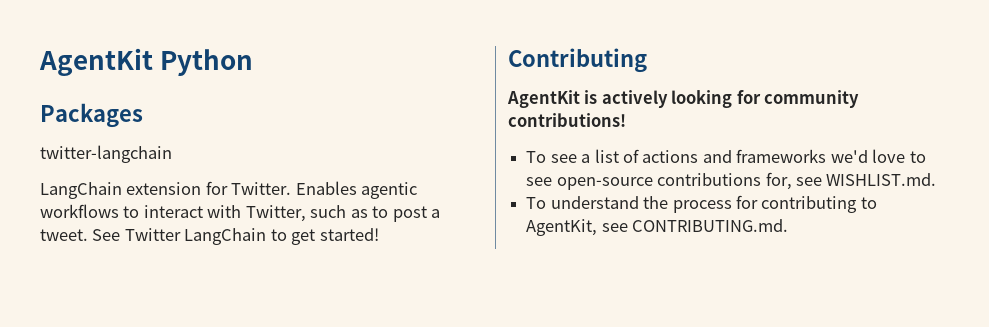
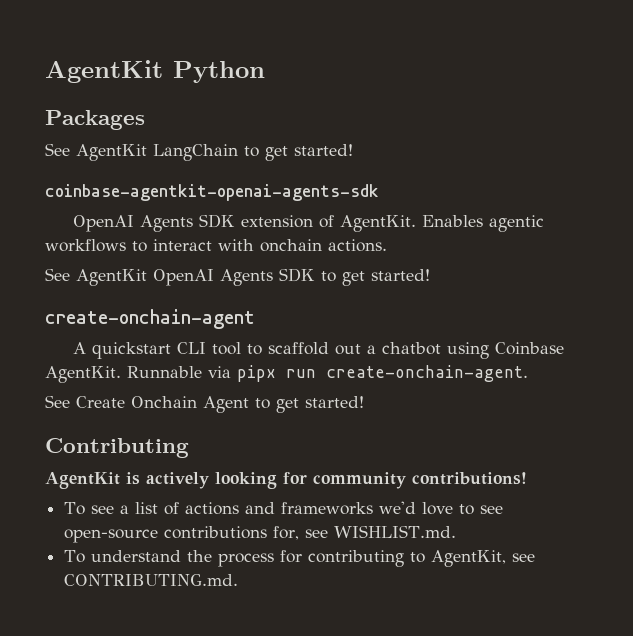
- twitter-langchain
- LangChain extension for Twitter.
+ See AgentKit LangChain to get started!
+ coinbase-agentkit-openai-agents-sdk
+ OpenAI Agents SDK extension of AgentKit.
- Enables agentic workflows to interact with Twitter, such as to post a tweet. See Twitter LangChain to get started!
+ Enables agentic workflows to interact with onchain actions.
+ See AgentKit OpenAI Agents SDK to get started!
+ create-onchain-agent
+ A quickstart CLI tool to scaffold out a chatbot using Coinbase AgentKit. Runnable via pipx run create-onchain-agent.
+ See Create Onchain Agent to get started!

